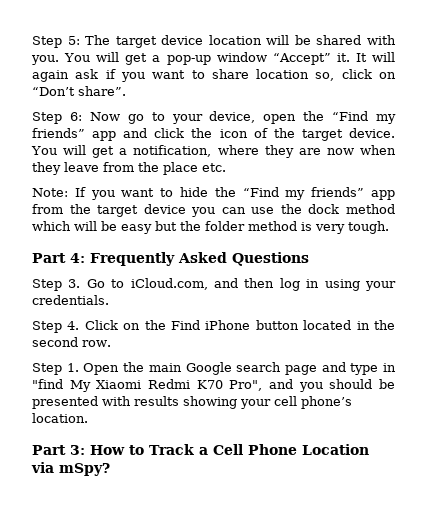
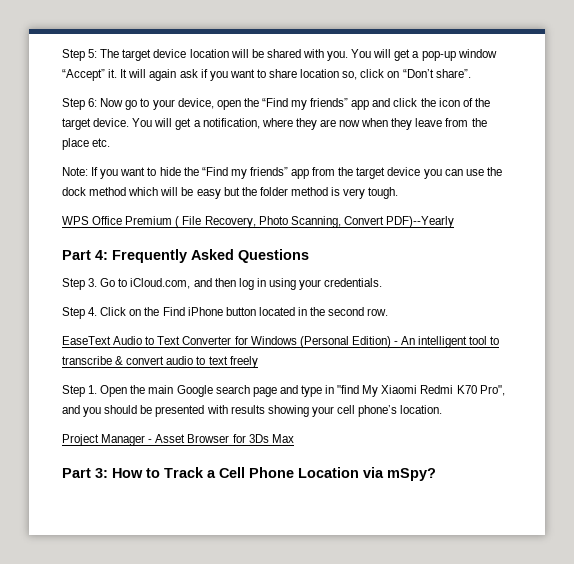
+ WPS Office Premium ( File Recovery, Photo Scanning, Convert PDF)--Yearly
+ EaseText Audio to Text Converter for Windows (Personal Edition) - An intelligent tool to transcribe & convert audio to text freely
+ Project Manager - Asset Browser for 3Ds Max

